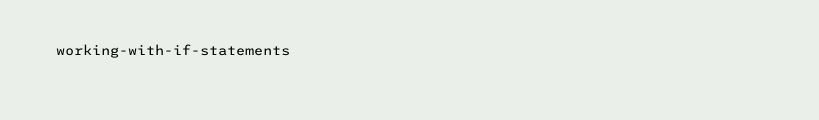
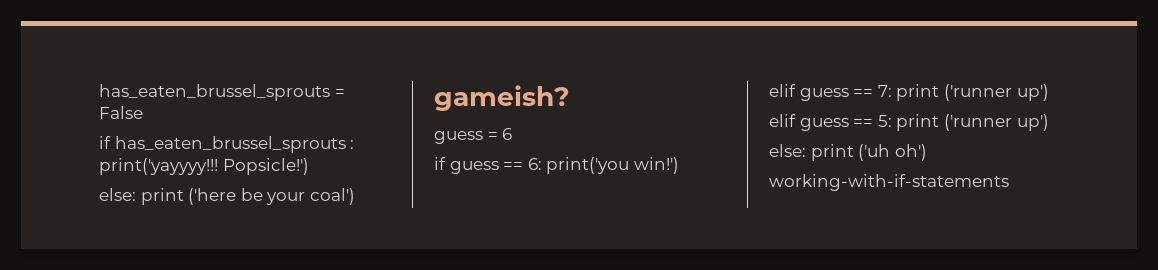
+ has_eaten_brussel_sprouts = False
+ if has_eaten_brussel_sprouts : print('yayyyy!!! Popsicle!')
+ else: print ('here be your coal')
+ gameish?
+ guess = 6
+ if guess == 6: print('you win!')
+ elif guess == 7: print ('runner up')
+ elif guess == 5: print ('runner up')
+ else: print ('uh oh')

